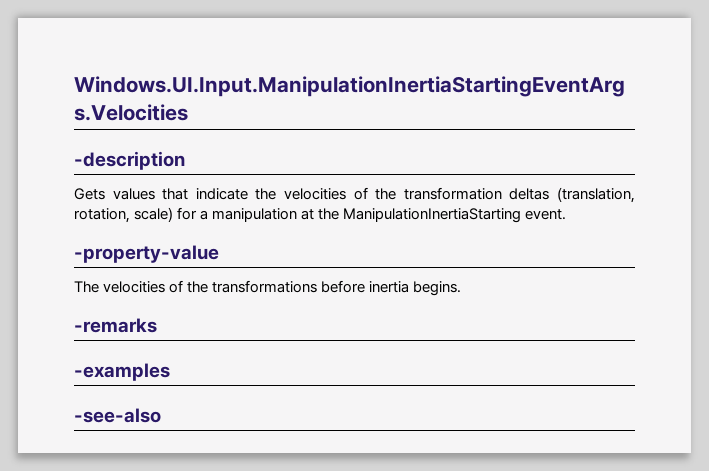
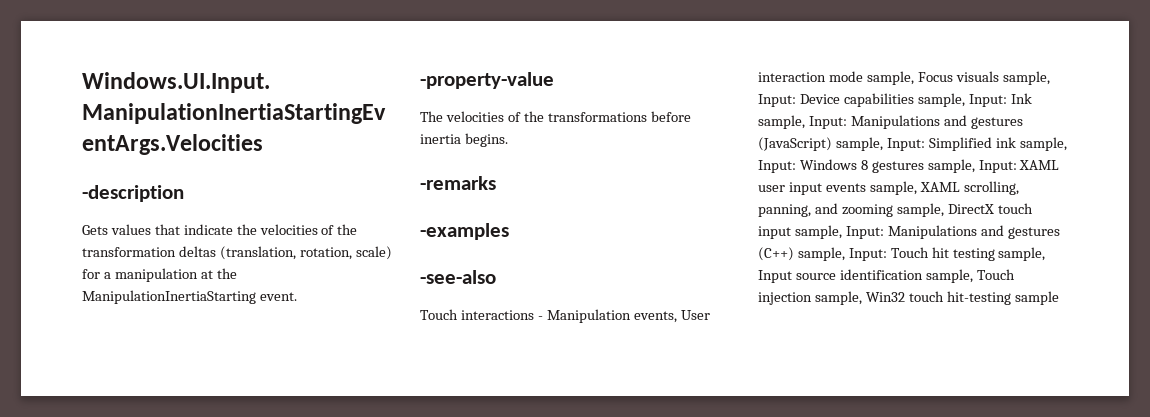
+ Touch interactions - Manipulation events, User interaction mode sample, Focus visuals sample, Input: Device capabilities sample, Input: Ink sample, Input: Manipulations and gestures (JavaScript) sample, Input: Simplified ink sample, Input: Windows 8 gestures sample, Input: XAML user input events sample, XAML scrolling, panning, and zooming sample, DirectX touch input sample, Input: Manipulations and gestures (C++) sample, Input: Touch hit testing sample, Input source identification sample, Touch injection sample, Win32 touch hit-testing sample

